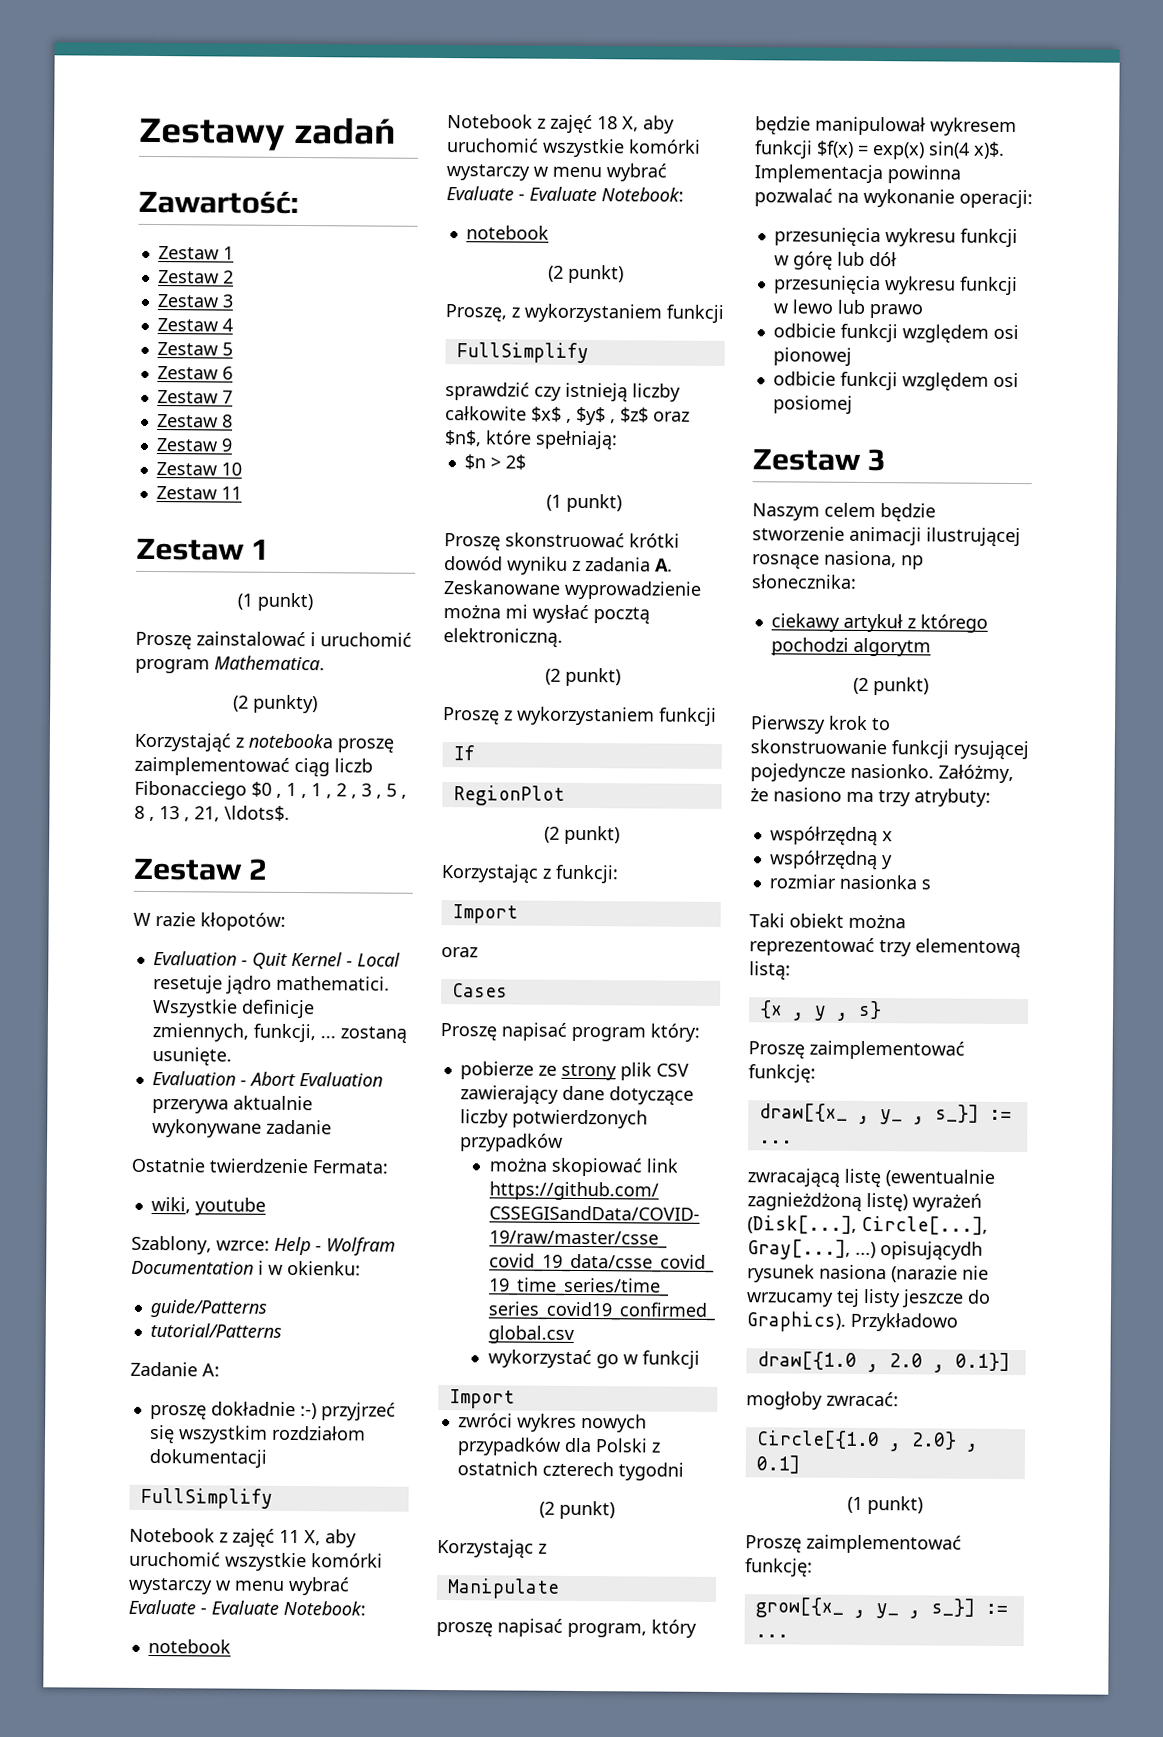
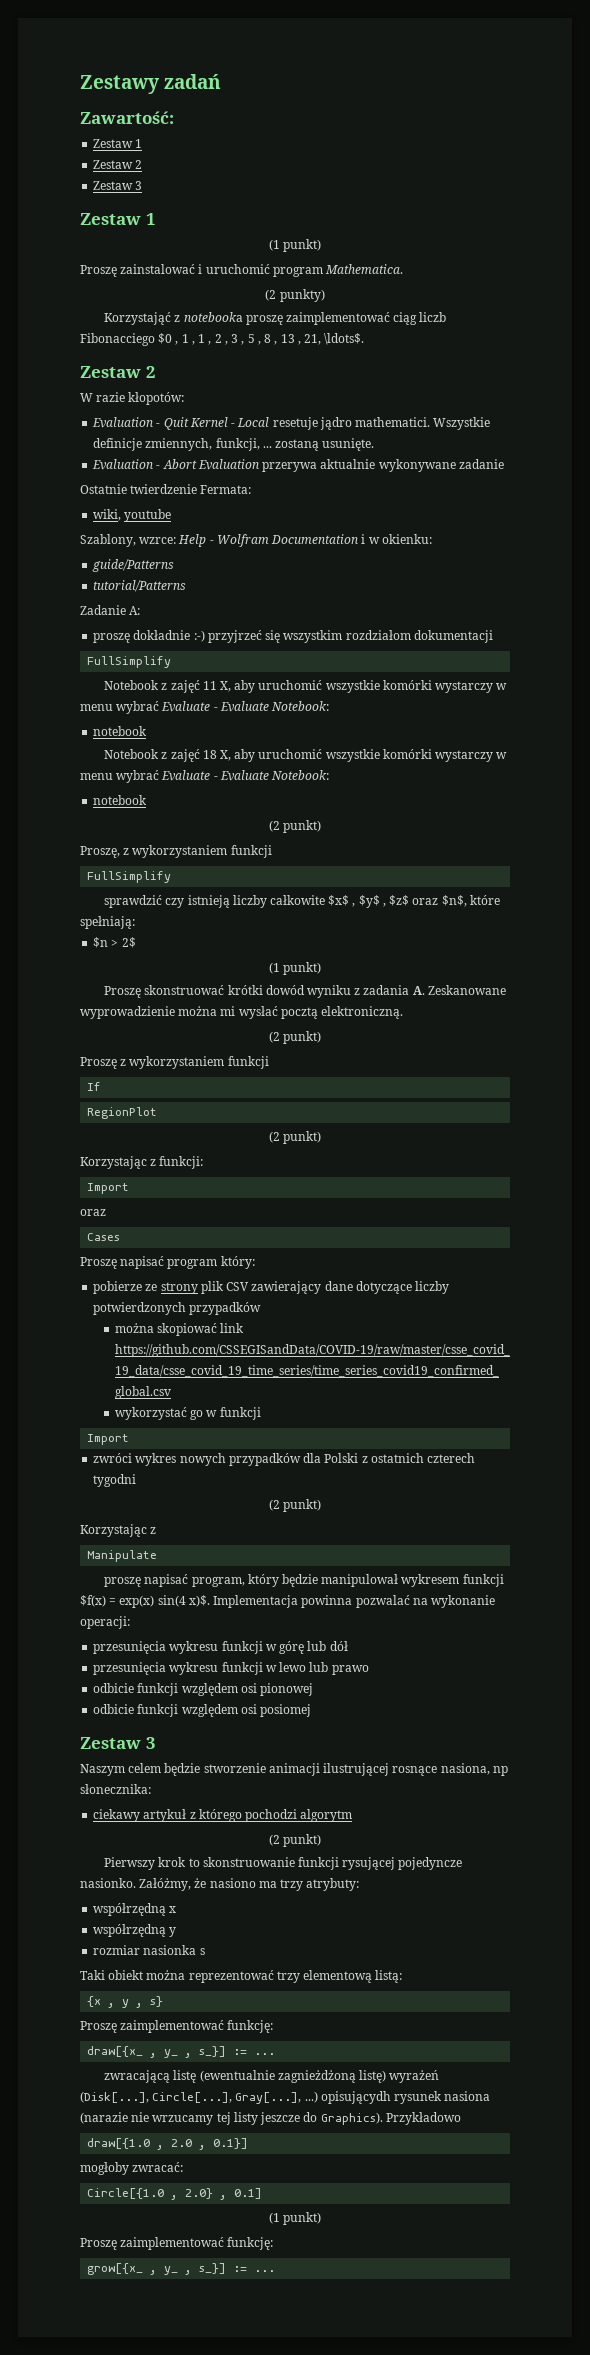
- Zestaw 4
- Zestaw 5
- Zestaw 6
- Zestaw 7
- Zestaw 8
- Zestaw 9
- Zestaw 10
- Zestaw 11

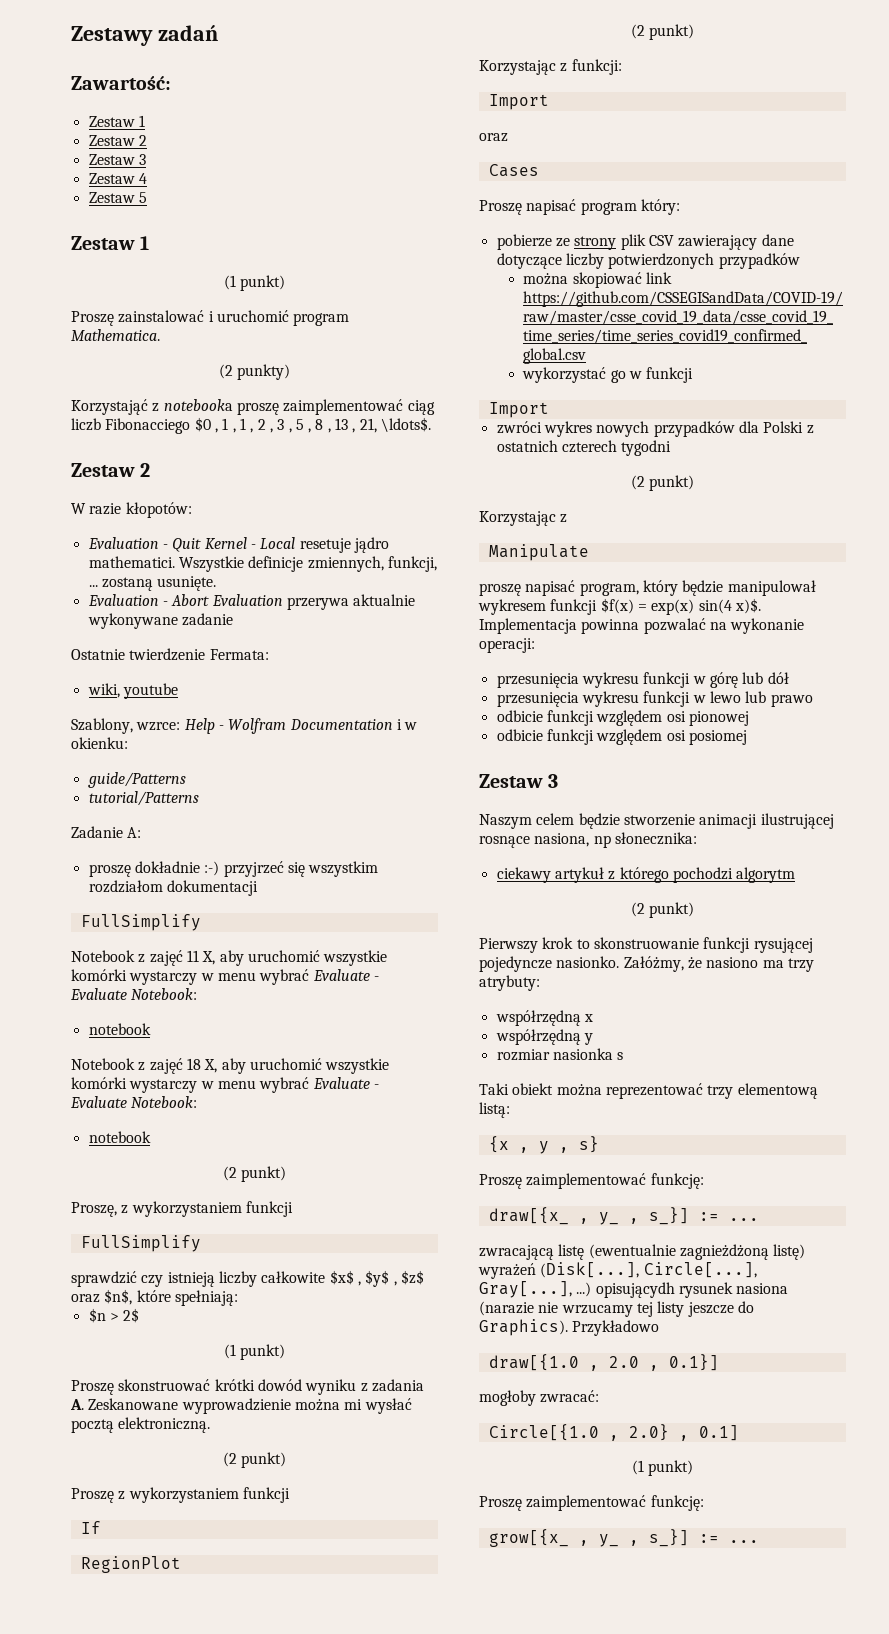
+ Zestaw 4
+ Zestaw 5

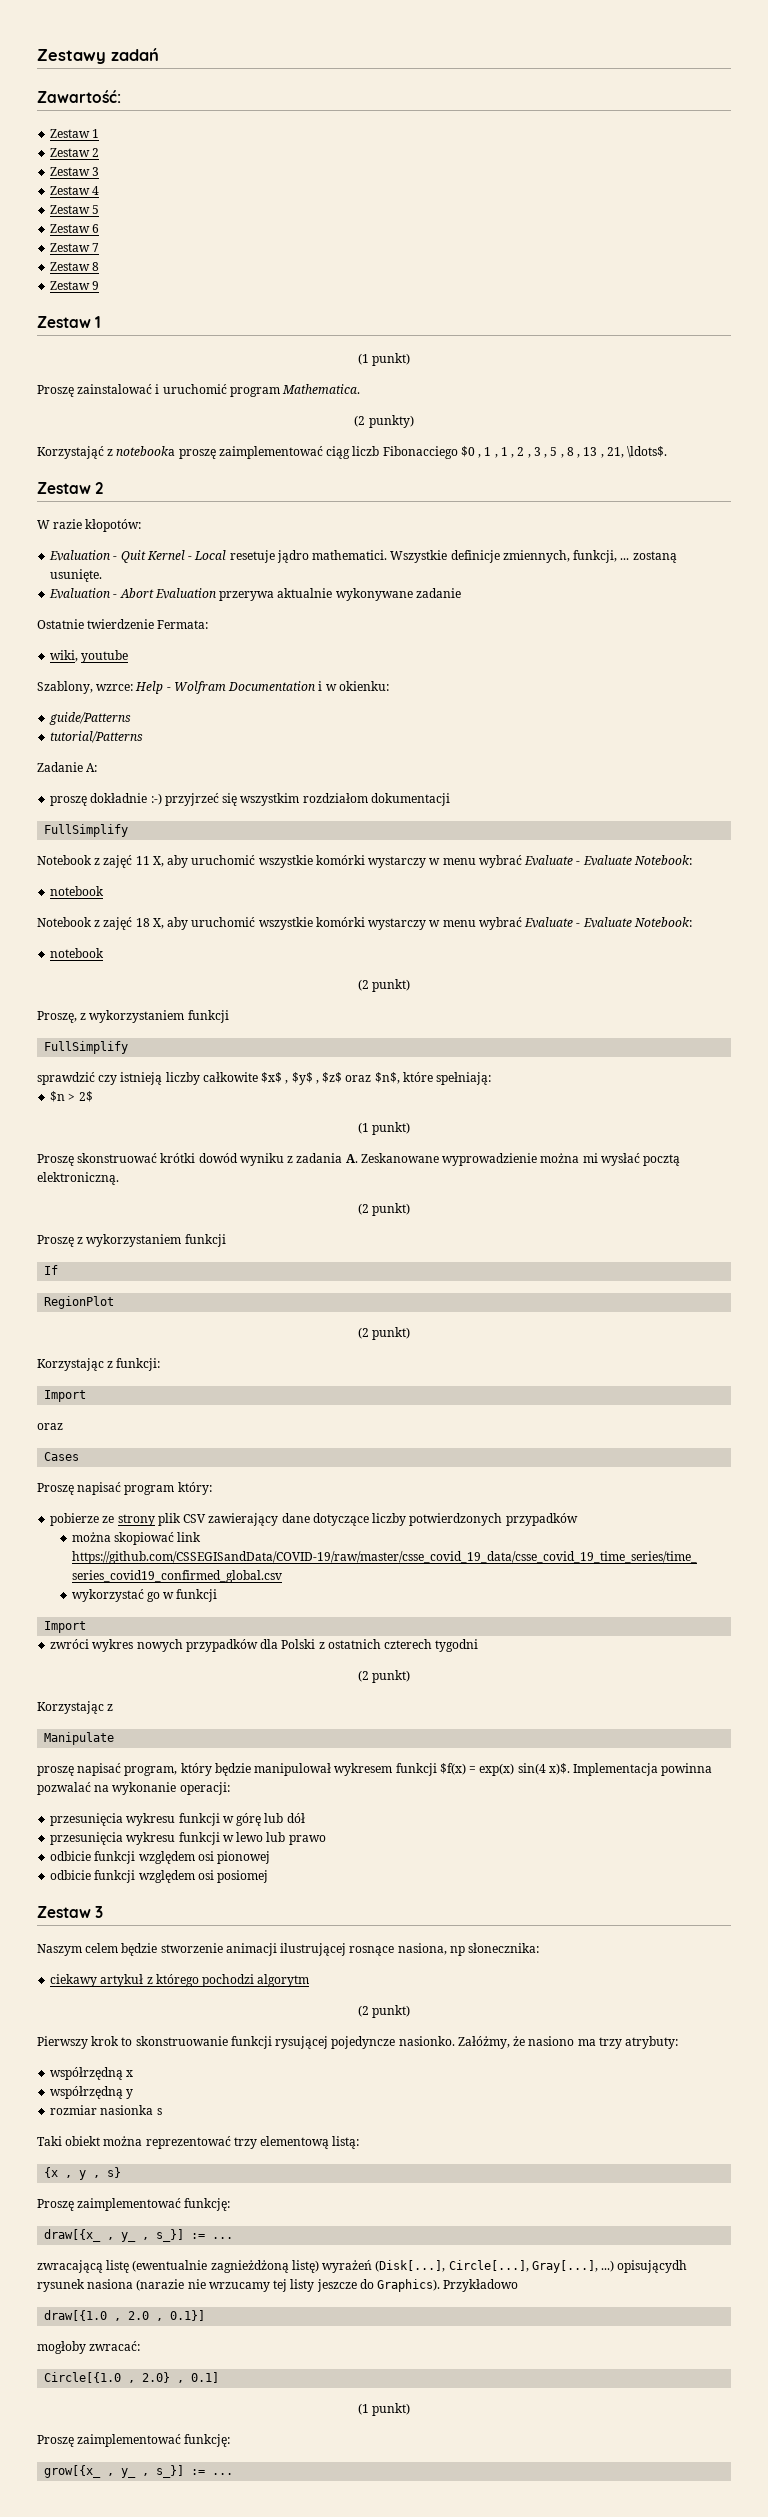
+ Zestaw 6
+ Zestaw 7
+ Zestaw 8
+ Zestaw 9

